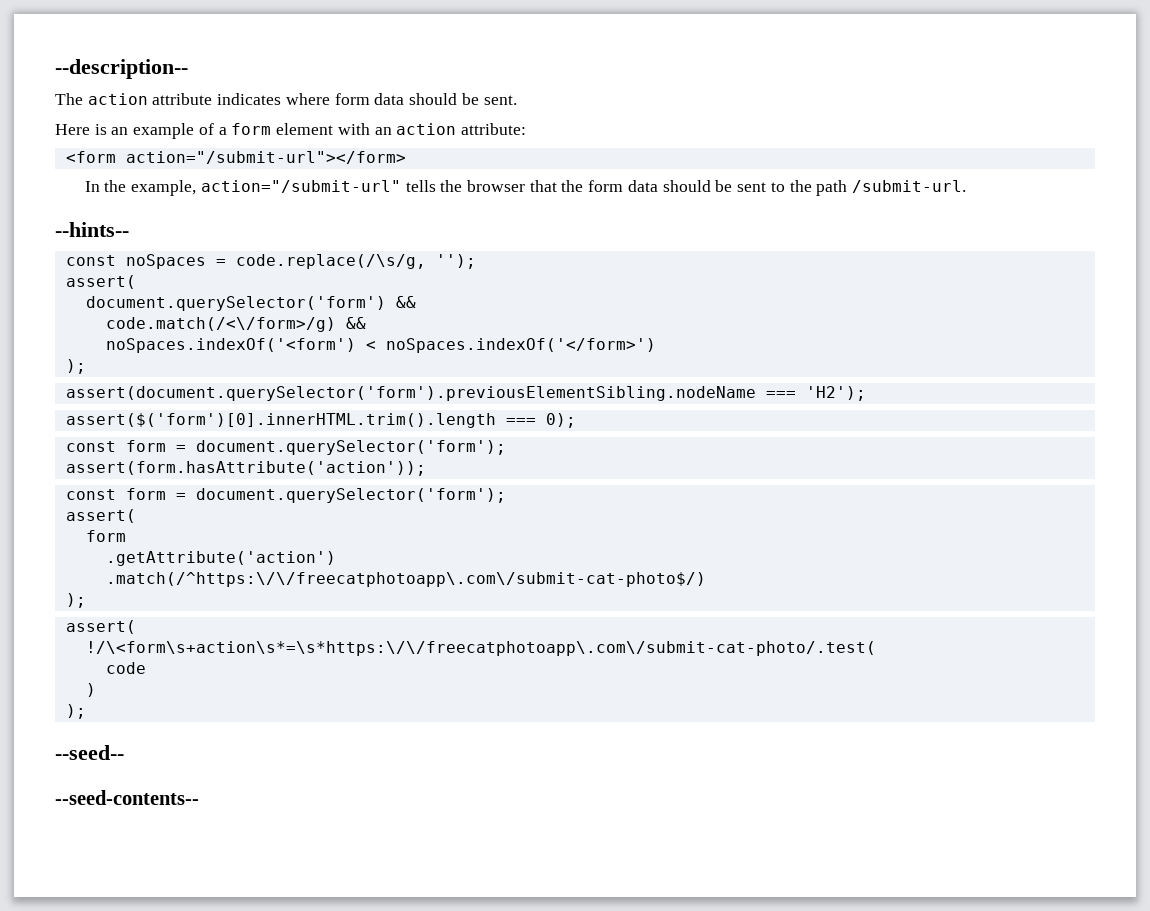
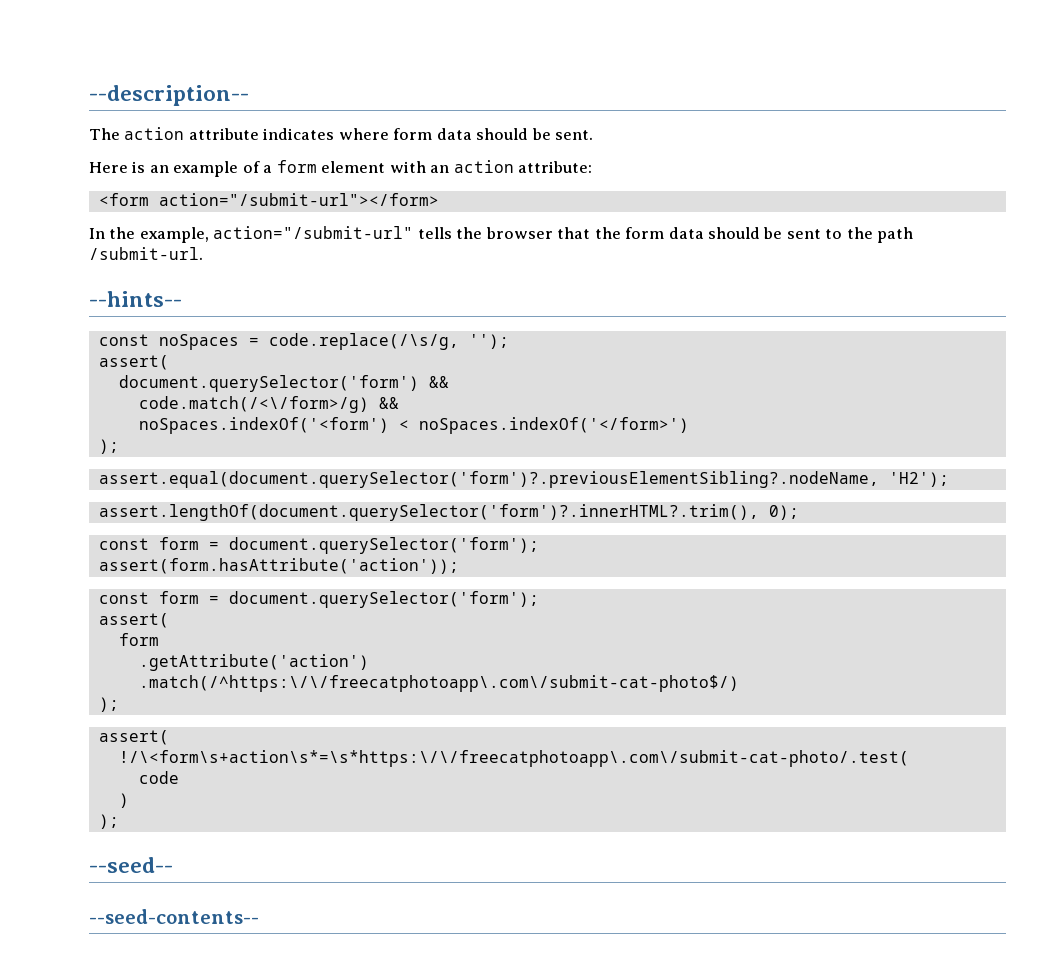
- assert(document.querySelector('form').previousElementSibling.nodeName === 'H2');
+ assert.equal(document.querySelector('form')?.previousElementSibling?.nodeName, 'H2');
- assert($('form')[0].innerHTML.trim().length === 0);
+ assert.lengthOf(document.querySelector('form')?.innerHTML?.trim(), 0);

